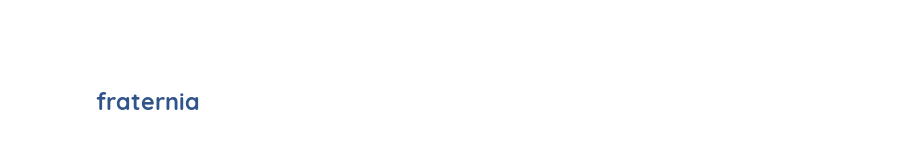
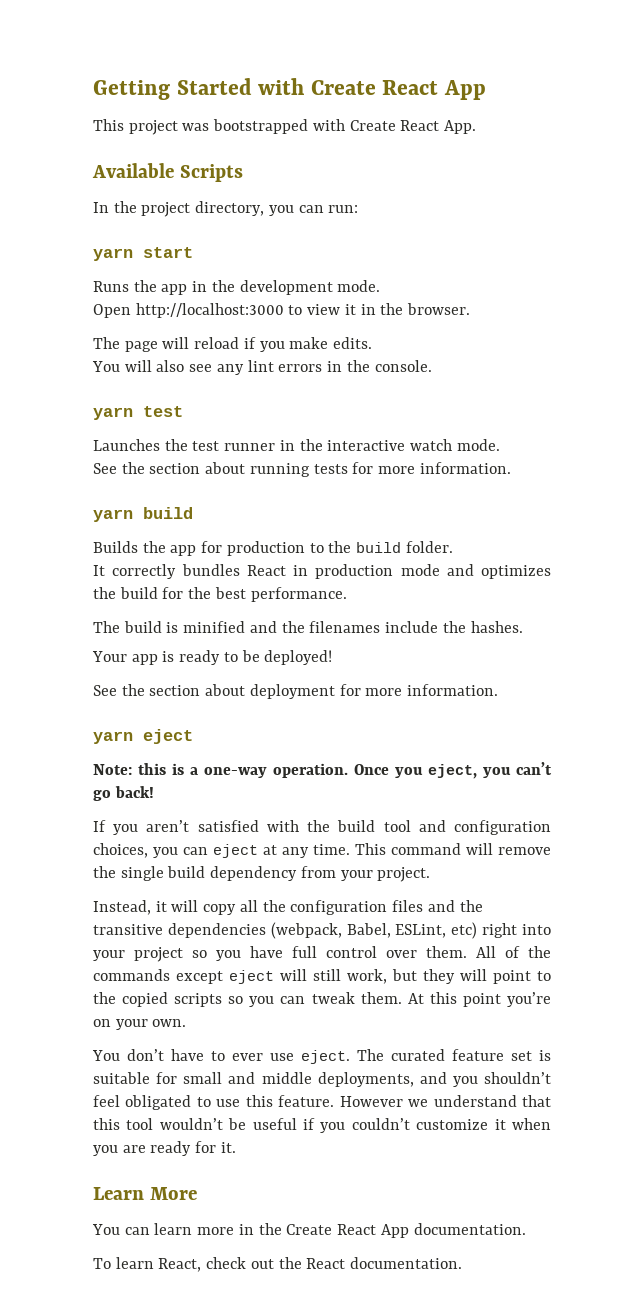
- fraternia
+ Getting Started with Create React App
+ This project was bootstrapped with Create React App.
+ Available Scripts
+ In the project directory, you can run:
+ yarn start
+ Runs the app in the development mode.
+ Open http://localhost:3000 to view it in the browser.
+ The page will reload if you make edits.
+ You will also see any lint errors in the console.
+ yarn test
+ Launches the test runner in the interactive watch mode.
+ See the section about running tests for more information.
+ yarn build
+ Builds the app for production to the build folder.
+ It correctly bundles React in production mode and optimizes the build for the best performance.
+ The build is minified and the filenames include the hashes.
+ Your app is ready to be deployed!
+ See the section about deployment for more information.
+ yarn eject
+ Note: this is a one-way operation. Once you eject, you can’t go back!
+ If you aren’t satisfied with the build tool and configuration choices, you can eject at any time. This command will remove the single build dependency from your project.
+ Instead, it will copy all the configuration files and the transitive dependencies (webpack, Babel, ESLint, etc) right into your project so you have full control over them. All of the commands except eject will still work, but they will point to the copied scripts so you can tweak them. At this point you’re on your own.
+ You don’t have to ever use eject. The curated feature set is suitable for small and middle deployments, and you shouldn’t feel obligated to use this feature. However we understand that this tool wouldn’t be useful if you couldn’t customize it when you are ready for it.
+ Learn More
+ You can learn more in the Create React App documentation.
+ To learn React, check out the React documentation.

